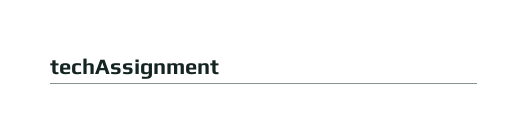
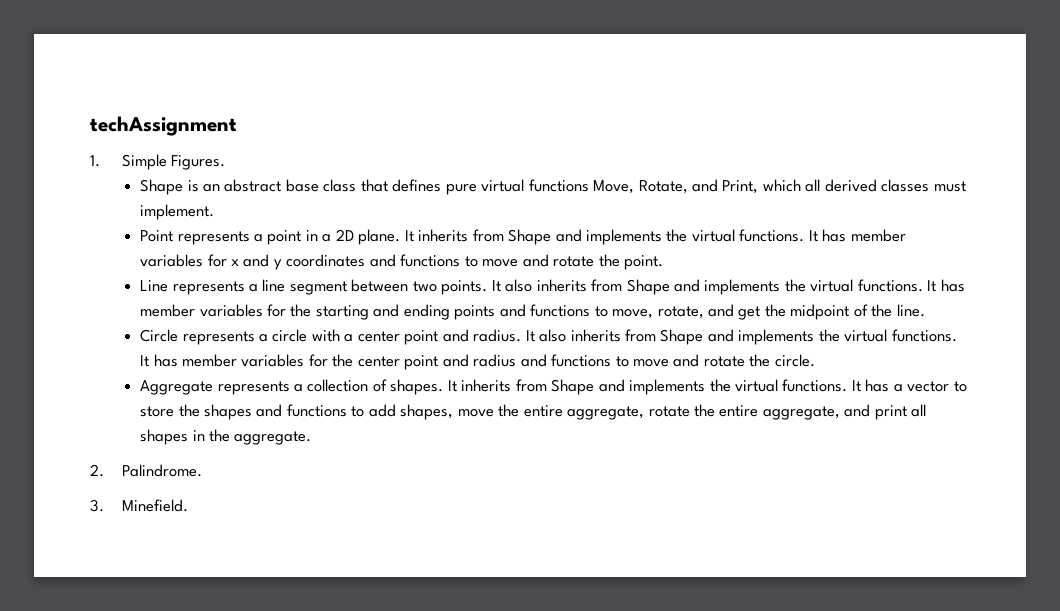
+ 1. Simple Figures.
+ Shape is an abstract base class that defines pure virtual functions Move, Rotate, and Print, which all derived classes must implement.
+ Point represents a point in a 2D plane. It inherits from Shape and implements the virtual functions. It has member variables for x and y coordinates and functions to move and rotate the point.
+ Line represents a line segment between two points. It also inherits from Shape and implements the virtual functions. It has member variables for the starting and ending points and functions to move, rotate, and get the midpoint of the line.
+ Circle represents a circle with a center point and radius. It also inherits from Shape and implements the virtual functions. It has member variables for the center point and radius and functions to move and rotate the circle.
+ Aggregate represents a collection of shapes. It inherits from Shape and implements the virtual functions. It has a vector to store the shapes and functions to add shapes, move the entire aggregate, rotate the entire aggregate, and print all shapes in the aggregate.
+ 2. Palindrome.
+ 3. Minefield.

